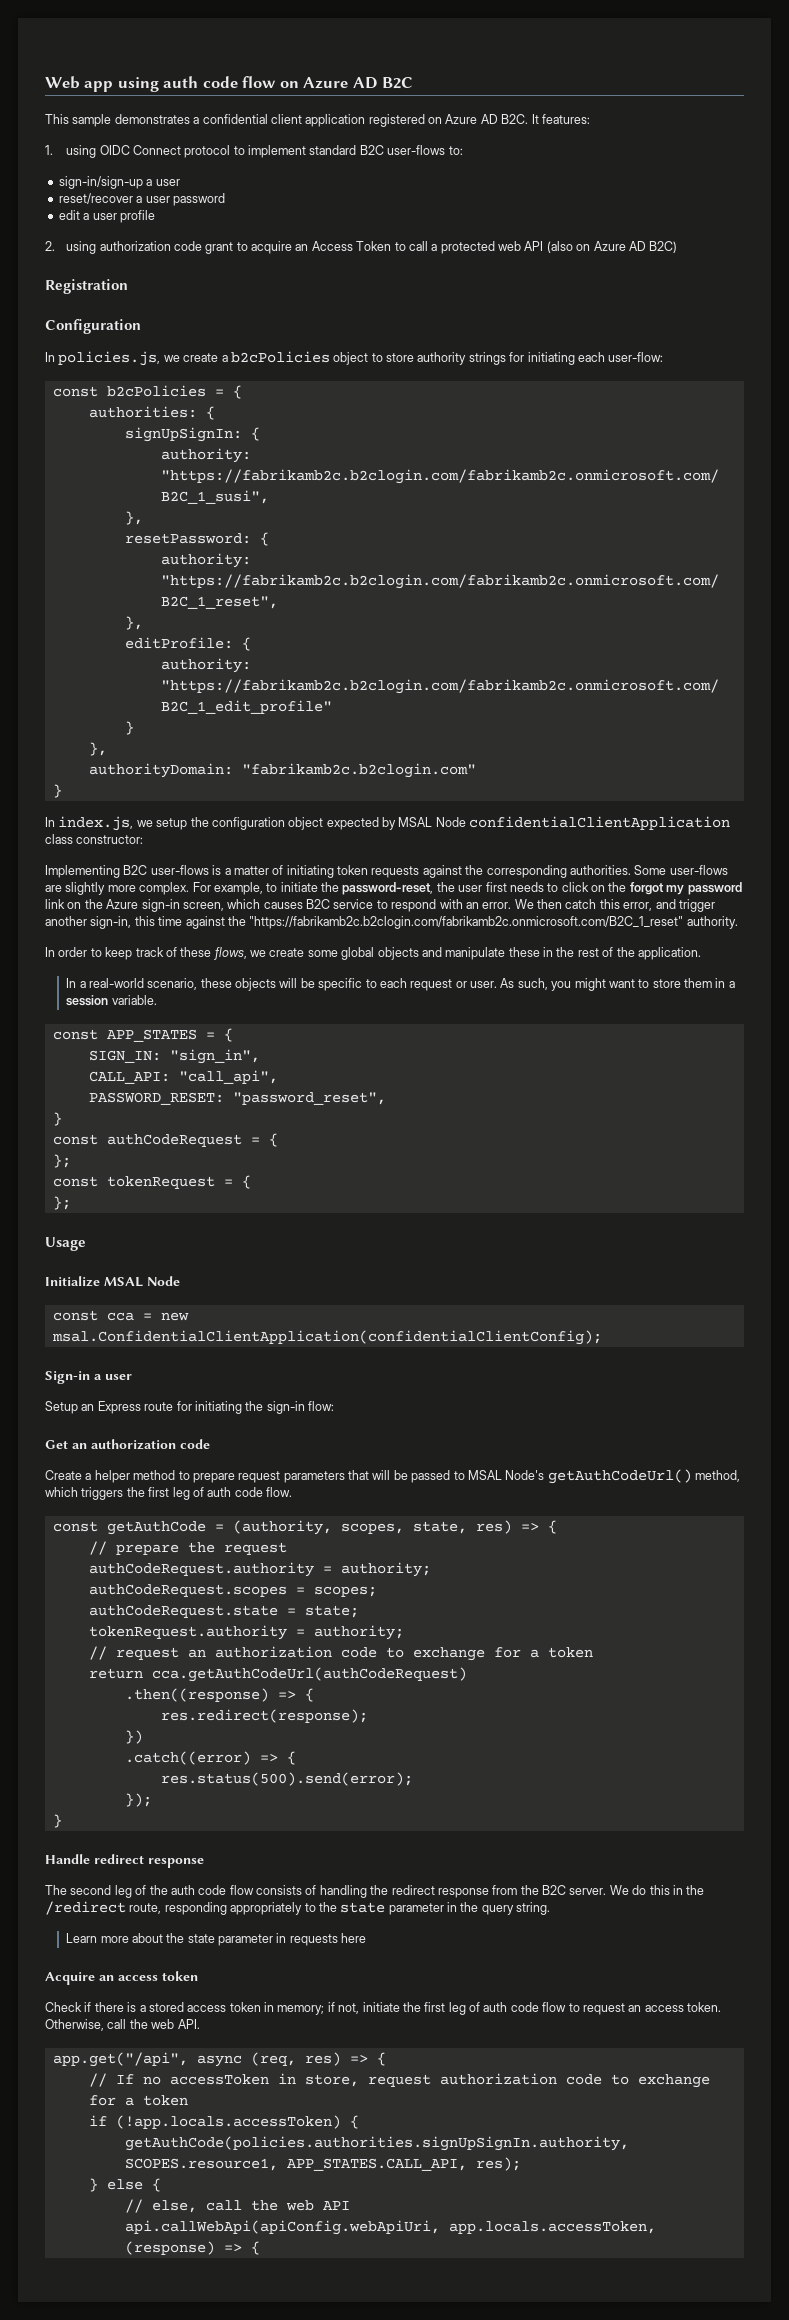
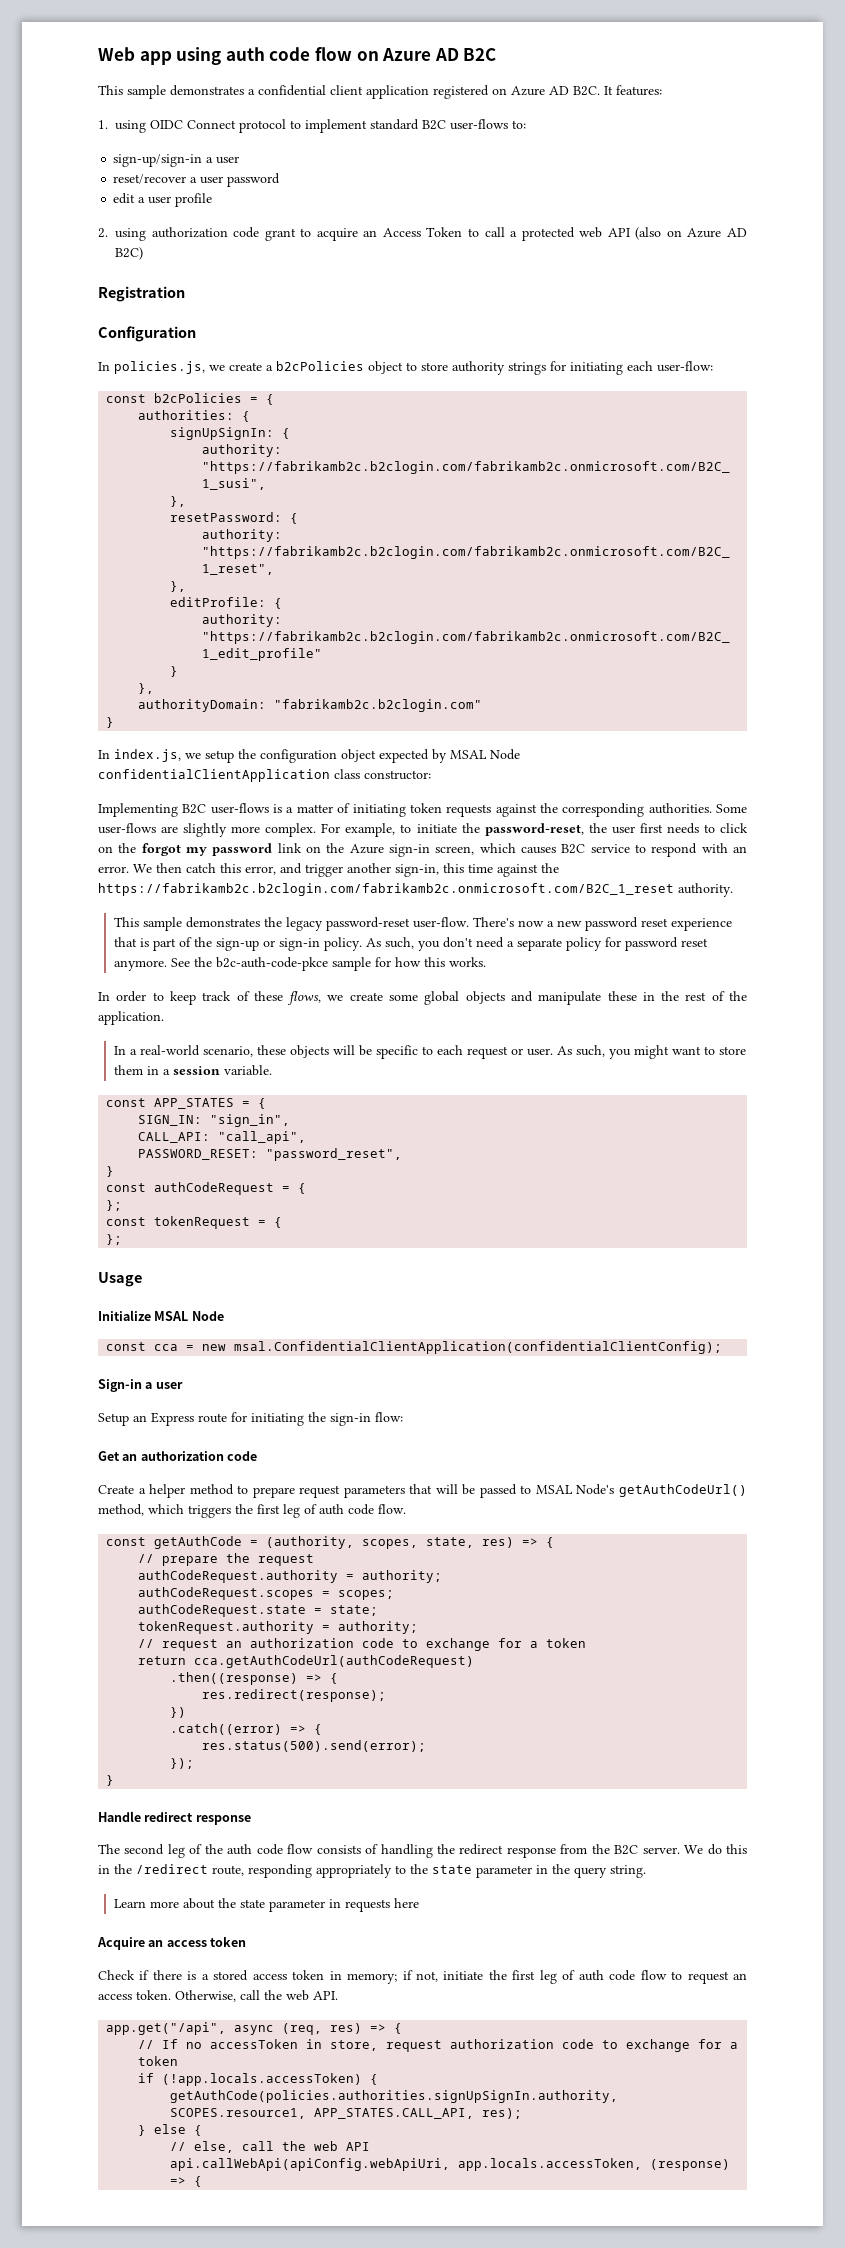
- sign-in/sign-up a user
+ sign-up/sign-in a user
- We then catch this error, and trigger another sign-in, this time against the "https://fabrikamb2c.b2clogin.com/fabrikamb2c.onmicrosoft.com/B2C_1_reset" authority.
+ We then catch this error, and trigger another sign-in, this time against the https://fabrikamb2c.b2clogin.com/fabrikamb2c.onmicrosoft.com/B2C_1_reset authority.
+ This sample demonstrates the legacy password-reset user-flow. There's now a new password reset experience that is part of the sign-up or sign-in policy. As such, you don't need a separate policy for password reset anymore. See the b2c-auth-code-pkce sample for how this works.

